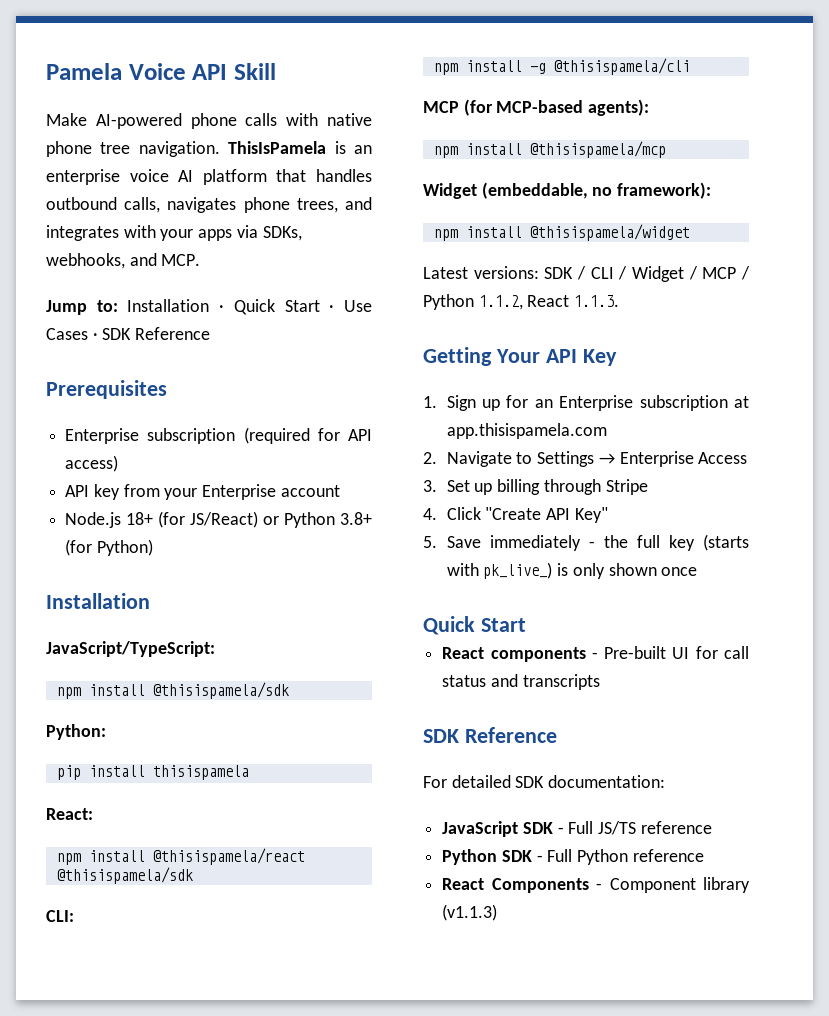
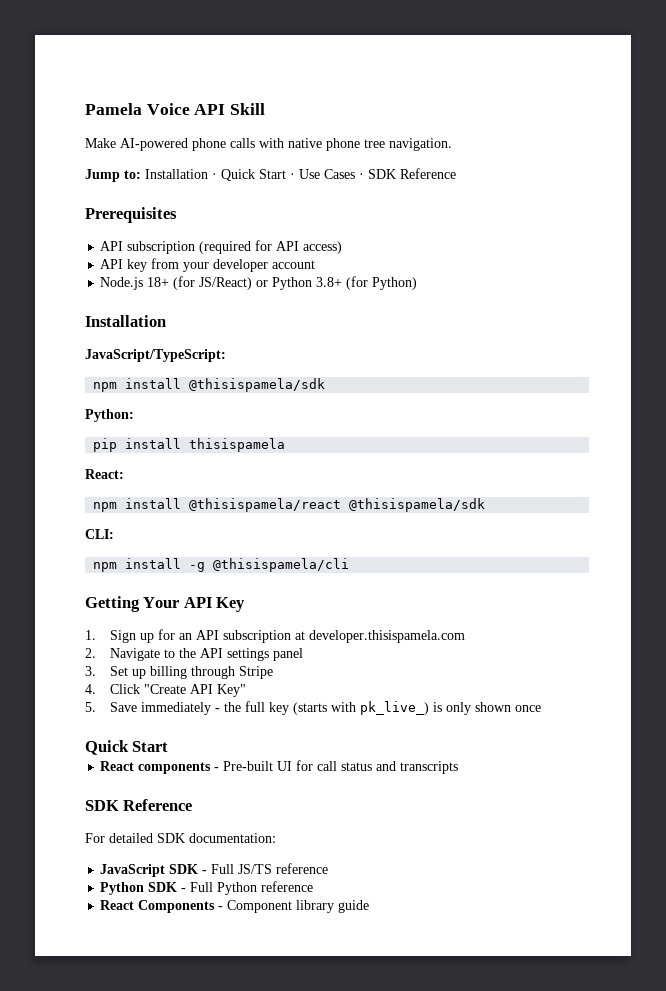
- ThisIsPamela is an enterprise voice AI platform that handles outbound calls, navigates phone trees, and integrates with your apps via SDKs, webhooks, and MCP.
- Enterprise subscription (required for API access)
+ API subscription (required for API access)
- API key from your Enterprise account
+ API key from your developer account
- MCP (for MCP-based agents):
- npm install @thisispamela/mcp
- Widget (embeddable, no framework):
- npm install @thisispamela/widget
- Latest versions: SDK / CLI / Widget / MCP / Python 1.1.2, React 1.1.3.
- 1. Sign up for an Enterprise subscription at app.thisispamela.com
+ 1. Sign up for an API subscription at developer.thisispamela.com
- 2. Navigate to Settings → Enterprise Access
+ 2. Navigate to the API settings panel
- React Components - Component library (v1.1.3)
+ React Components - Component library guide

